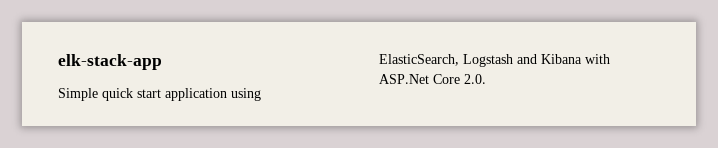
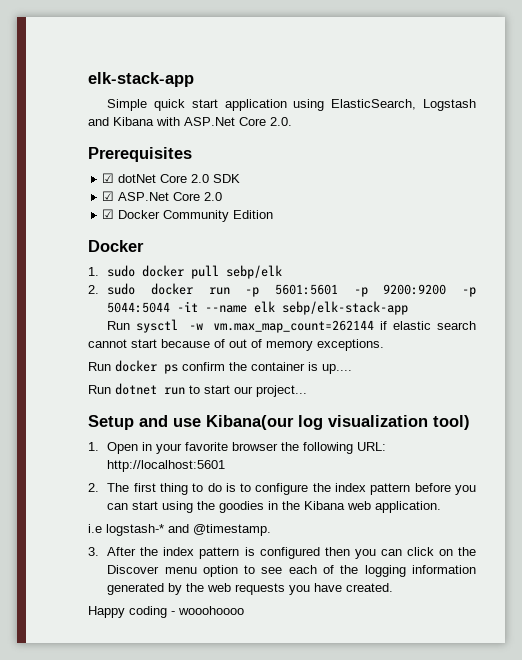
+ Prerequisites
+ ☑ dotNet Core 2.0 SDK
+ ☑ ASP.Net Core 2.0
+ ☑ Docker Community Edition
+ Docker
+ 1. sudo docker pull sebp/elk
+ 2. sudo docker run -p 5601:5601 -p 9200:9200 -p 5044:5044 -it --name elk sebp/elk-stack-app
+ Run sysctl -w vm.max_map_count=262144 if elastic search cannot start because of out of memory exceptions.
+ Run docker ps confirm the container is up....
+ Run dotnet run to start our project...
+ Setup and use Kibana(our log visualization tool)
+ 1. Open in your favorite browser the following URL: http://localhost:5601
+ 2. The first thing to do is to configure the index pattern before you can start using the goodies in the Kibana web application.
+ i.e logstash-* and @timestamp.
+ 3. After the index pattern is configured then you can click on the Discover menu option to see each of the logging information generated by the web requests you have created.
+ Happy coding - wooohoooo

